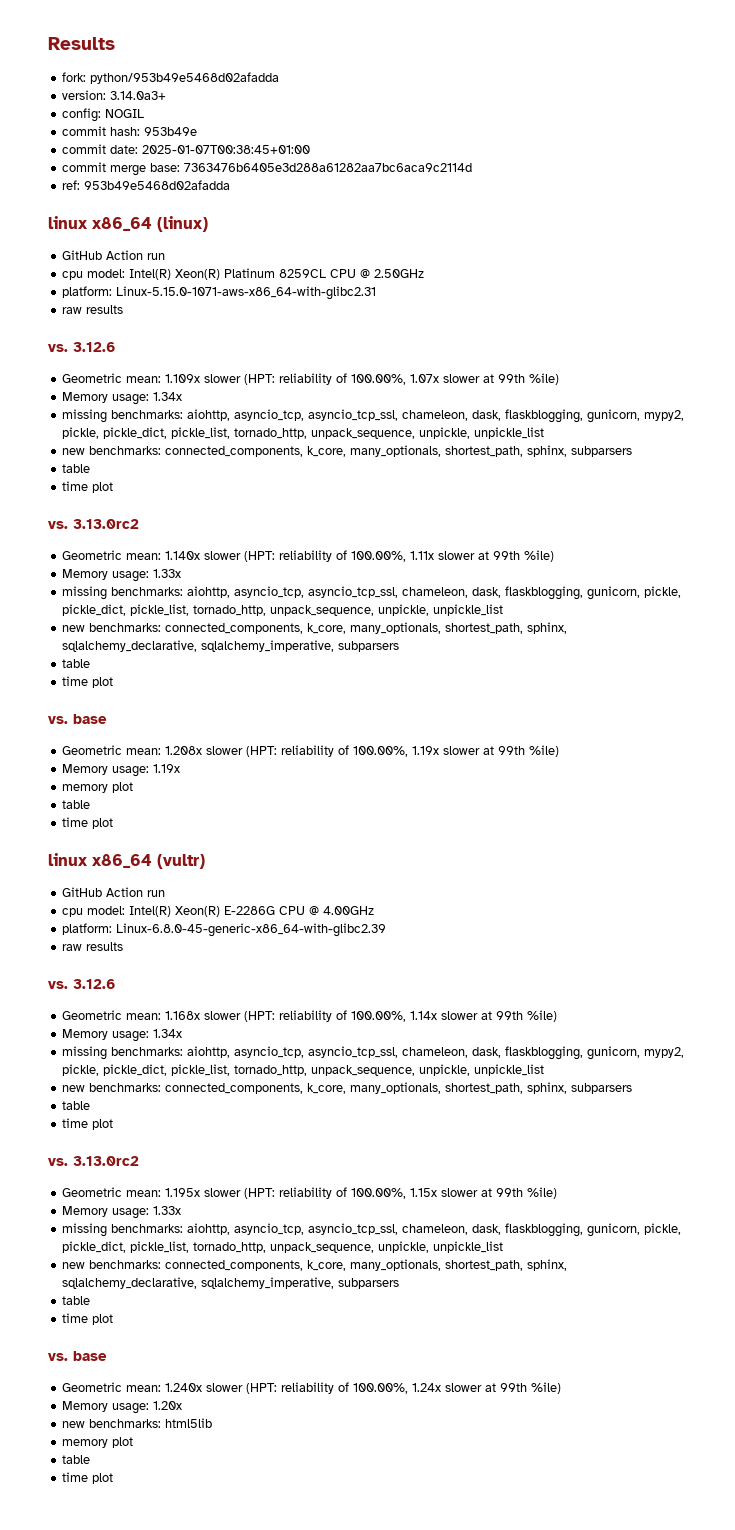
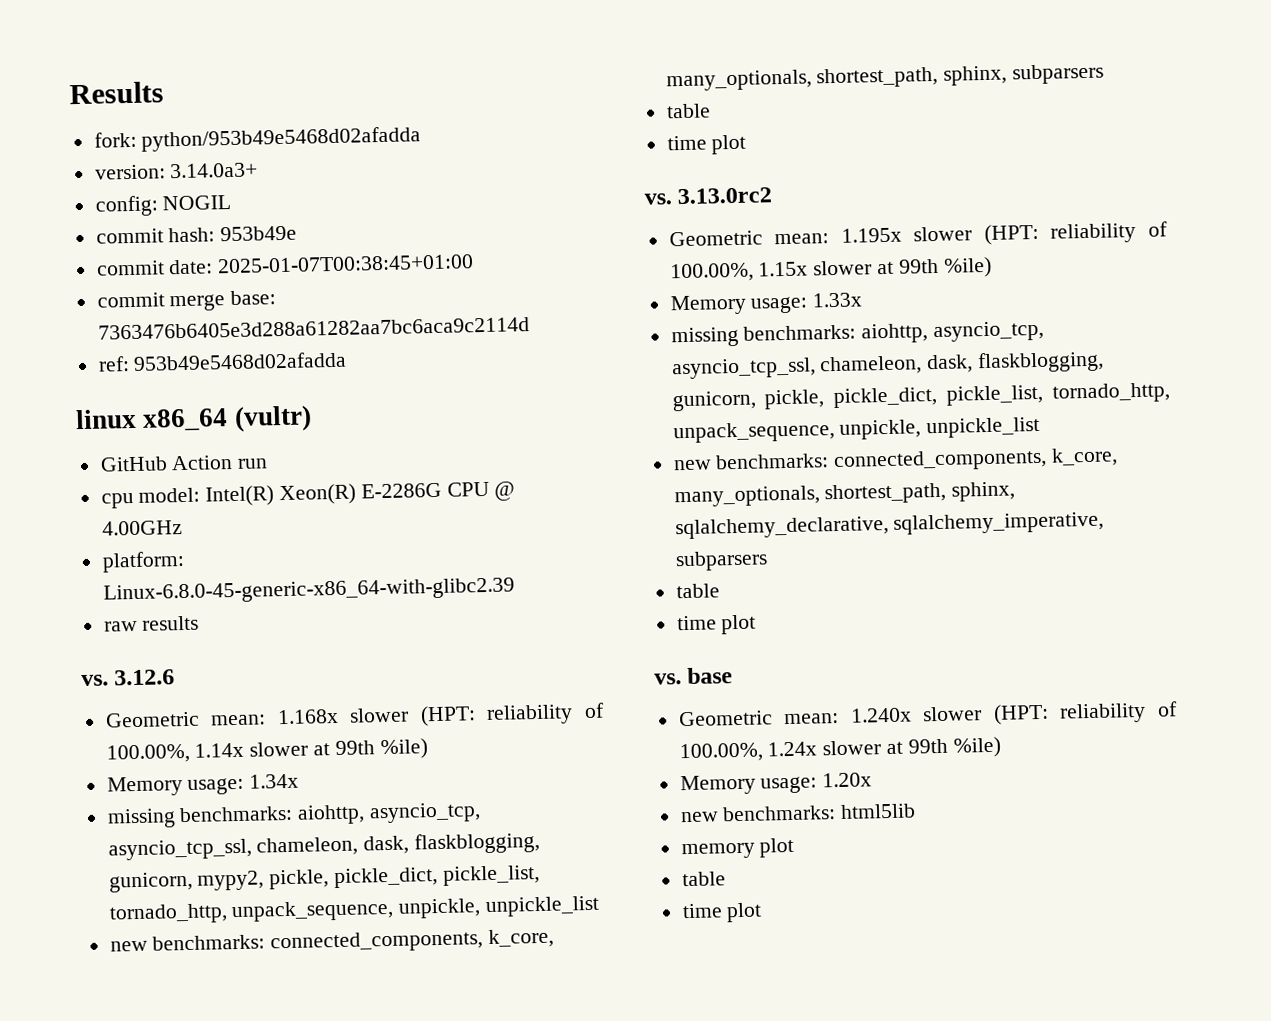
- linux x86_64 (linux)
- GitHub Action run
- cpu model: Intel(R) Xeon(R) Platinum 8259CL CPU @ 2.50GHz
- platform: Linux-5.15.0-1071-aws-x86_64-with-glibc2.31
- raw results
- vs. 3.12.6
- Geometric mean: 1.109x slower (HPT: reliability of 100.00%, 1.07x slower at 99th %ile)
- Memory usage: 1.34x
- missing benchmarks: aiohttp, asyncio_tcp, asyncio_tcp_ssl, chameleon, dask, flaskblogging, gunicorn, mypy2, pickle, pickle_dict, pickle_list, tornado_http, unpack_sequence, unpickle, unpickle_list
- new benchmarks: connected_components, k_core, many_optionals, shortest_path, sphinx, subparsers
- table
- time plot
- vs. 3.13.0rc2
- Geometric mean: 1.140x slower (HPT: reliability of 100.00%, 1.11x slower at 99th %ile)
- Memory usage: 1.33x
- missing benchmarks: aiohttp, asyncio_tcp, asyncio_tcp_ssl, chameleon, dask, flaskblogging, gunicorn, pickle, pickle_dict, pickle_list, tornado_http, unpack_sequence, unpickle, unpickle_list
- new benchmarks: connected_components, k_core, many_optionals, shortest_path, sphinx, sqlalchemy_declarative, sqlalchemy_imperative, subparsers
- table
- time plot
- vs. base
- Geometric mean: 1.208x slower (HPT: reliability of 100.00%, 1.19x slower at 99th %ile)
- Memory usage: 1.19x
- memory plot
- table
- time plot

